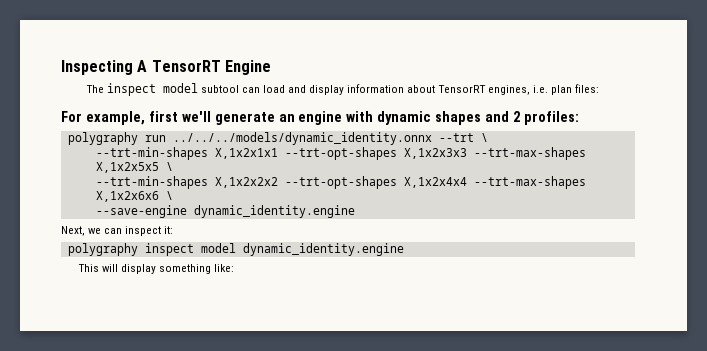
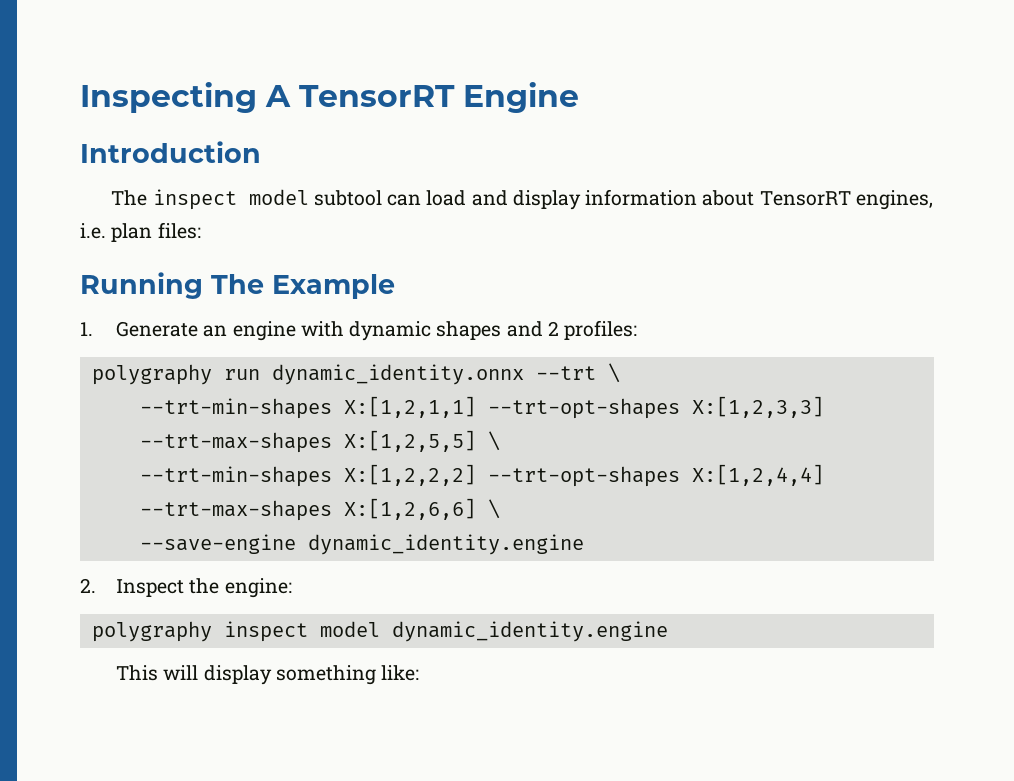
+ Introduction
- For example, first we'll generate an engine with dynamic shapes and 2 profiles:
+ Running The Example
+ 1. Generate an engine with dynamic shapes and 2 profiles:
- polygraphy run ../../../models/dynamic_identity.onnx --trt \
+ polygraphy run dynamic_identity.onnx --trt \
- --trt-min-shapes X,1x2x1x1 --trt-opt-shapes X,1x2x3x3 --trt-max-shapes X,1x2x5x5 \
- --trt-min-shapes X,1x2x2x2 --trt-opt-shapes X,1x2x4x4 --trt-max-shapes X,1x2x6x6 \
+ --trt-min-shapes X:[1,2,1,1] --trt-opt-shapes X:[1,2,3,3] --trt-max-shapes X:[1,2,5,5] \
+ --trt-min-shapes X:[1,2,2,2] --trt-opt-shapes X:[1,2,4,4] --trt-max-shapes X:[1,2,6,6] \
  --save-engine dynamic_identity.engine
- Next, we can inspect it:
+ 2. Inspect the engine:

